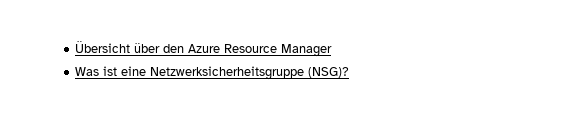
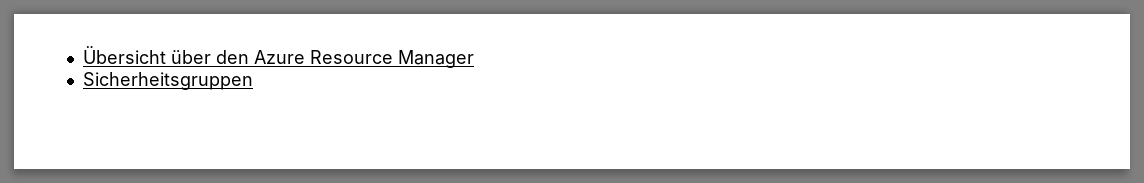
- Was ist eine Netzwerksicherheitsgruppe (NSG)?
+ Sicherheitsgruppen

